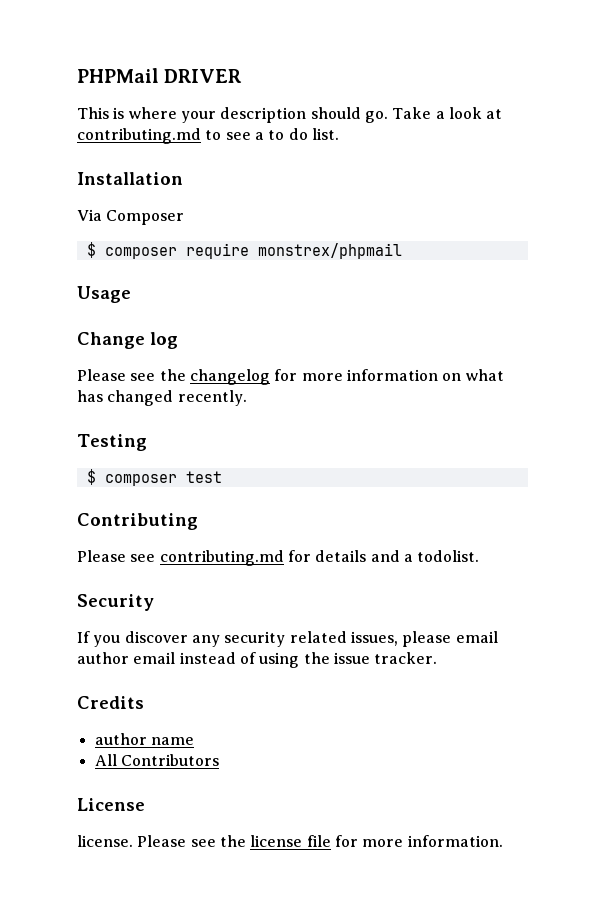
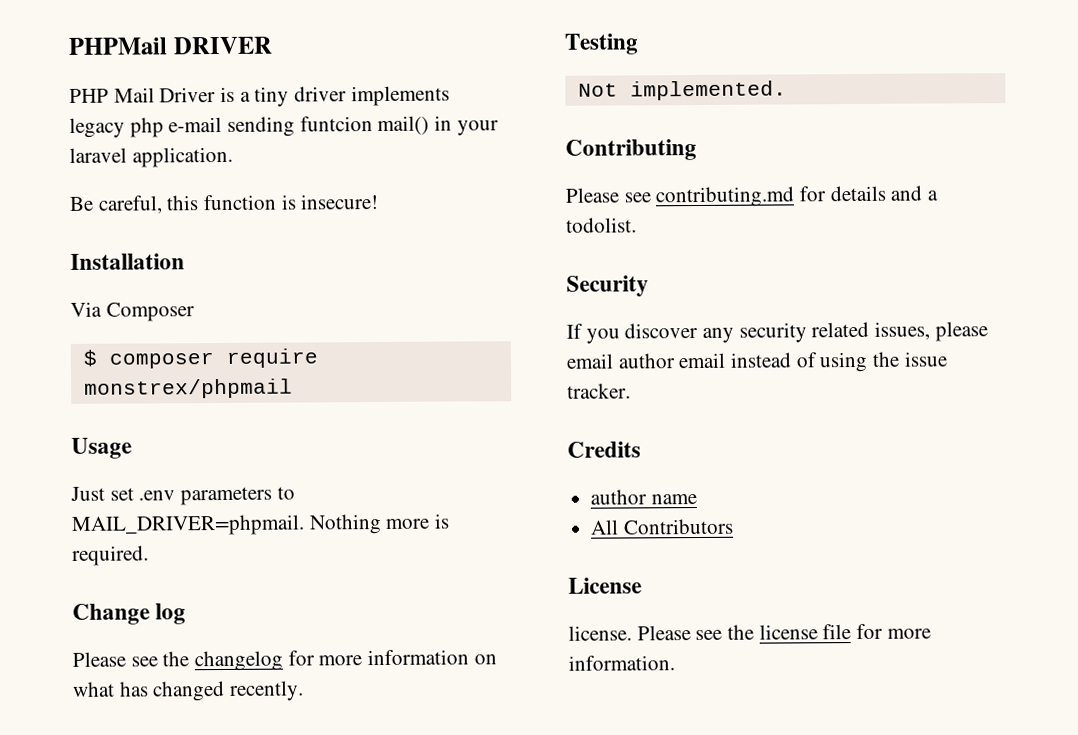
- This is where your description should go. Take a look at contributing.md to see a to do list.
+ PHP Mail Driver is a tiny driver implements legacy php e-mail sending funtcion mail() in your laravel application.
+ Be careful, this function is insecure!
+ Just set .env parameters to MAIL_DRIVER=phpmail. Nothing more is required.
- $ composer test
+ Not implemented.

